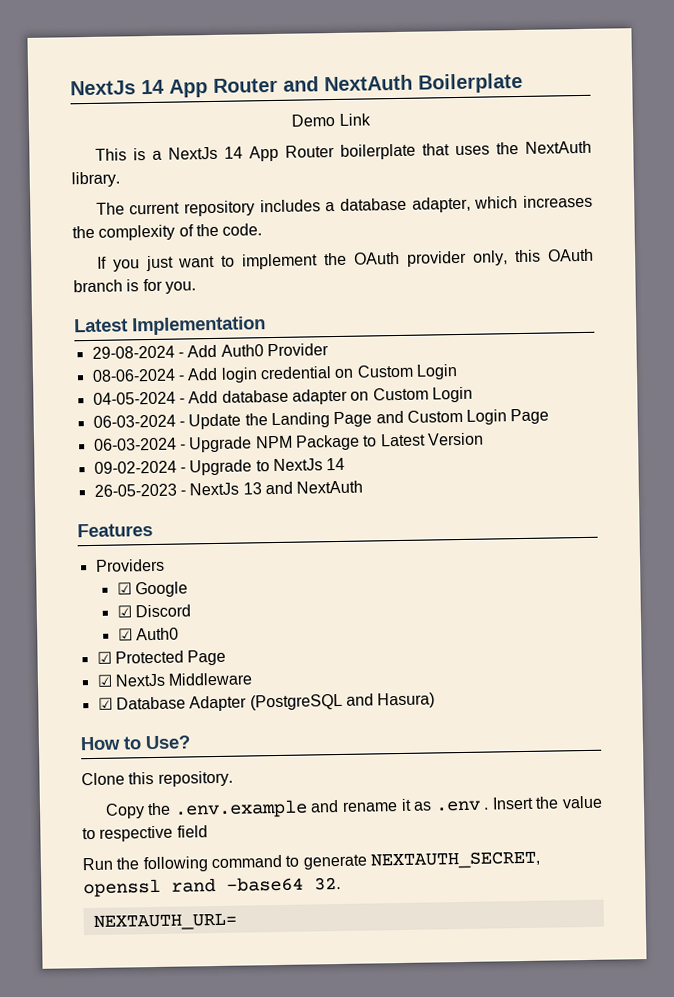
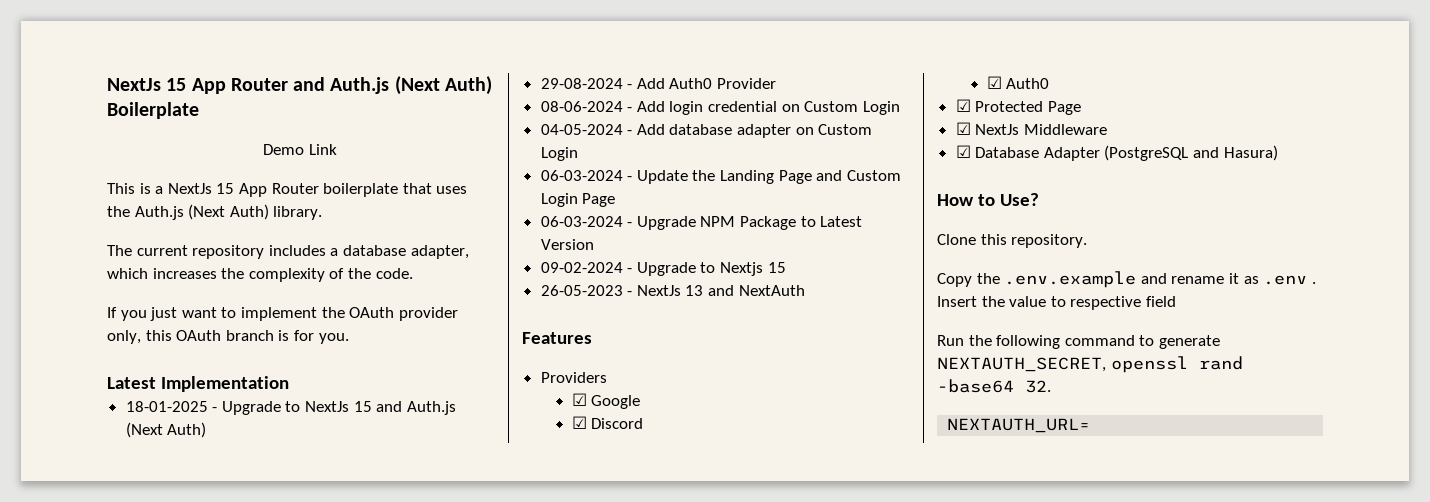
- NextJs 14 App Router and NextAuth Boilerplate
+ NextJs 15 App Router and Auth.js (Next Auth) Boilerplate
- This is a NextJs 14 App Router boilerplate that uses the NextAuth library.
+ This is a NextJs 15 App Router boilerplate that uses the Auth.js (Next Auth) library.
+ 18-01-2025 - Upgrade to NextJs 15 and Auth.js (Next Auth)
- 09-02-2024 - Upgrade to NextJs 14
+ 09-02-2024 - Upgrade to Nextjs 15

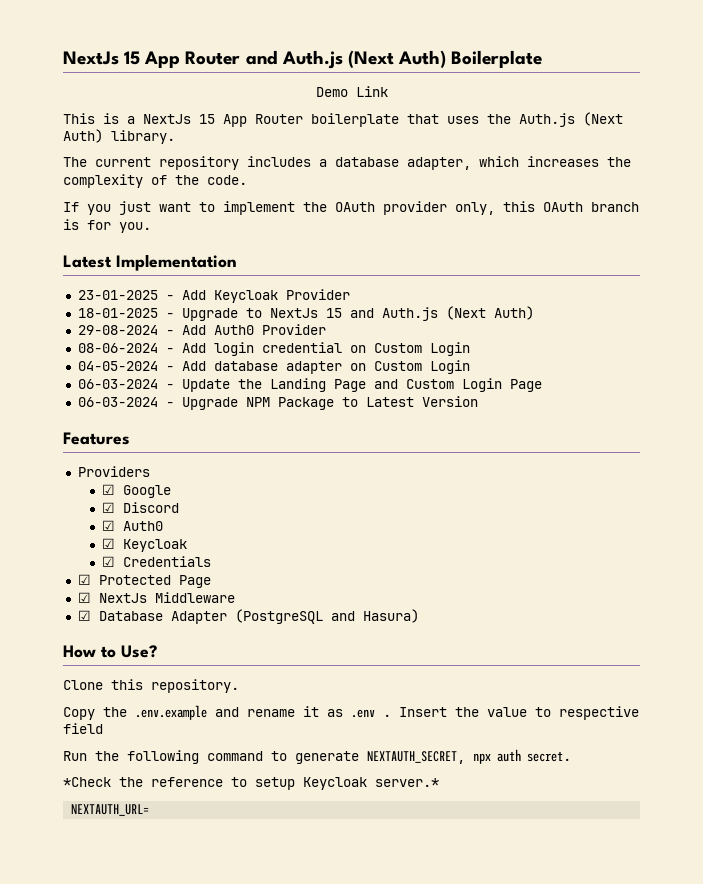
+ 23-01-2025 - Add Keycloak Provider
- 09-02-2024 - Upgrade to Nextjs 15
- 26-05-2023 - NextJs 13 and NextAuth
+ ☑ Keycloak
+ ☑ Credentials
- Run the following command to generate NEXTAUTH_SECRET, openssl rand -base64 32.
+ Run the following command to generate NEXTAUTH_SECRET, npx auth secret.
+ *Check the reference to setup Keycloak server.*

